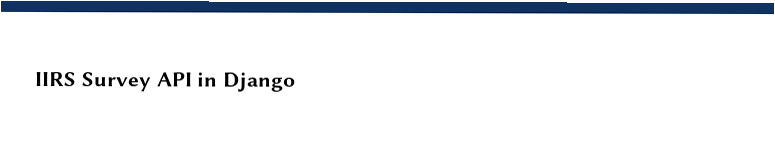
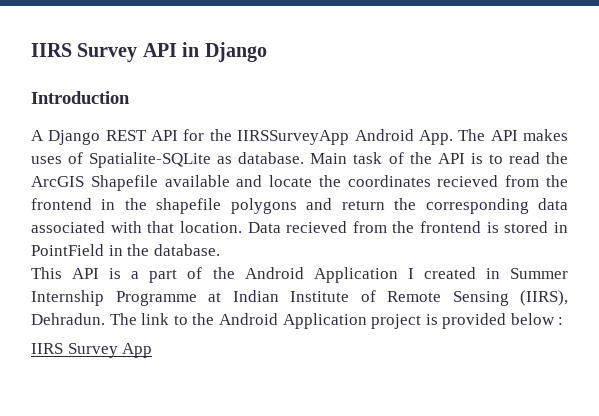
+ Introduction
+ A Django REST API for the IIRSSurveyApp Android App. The API makes uses of Spatialite-SQLite as database. Main task of the API is to read the ArcGIS Shapefile available and locate the coordinates recieved from the frontend in the shapefile polygons and return the corresponding data associated with that location. Data recieved from the frontend is stored in PointField in the database.
+ This API is a part of the Android Application I created in Summer Internship Programme at Indian Institute of Remote Sensing (IIRS), Dehradun. The link to the Android Application project is provided below :
+ IIRS Survey App

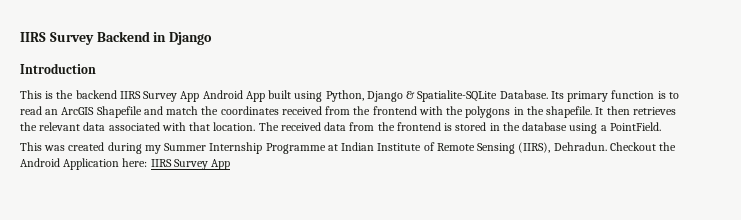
- IIRS Survey API in Django
+ IIRS Survey Backend in Django
- A Django REST API for the IIRSSurveyApp Android App. The API makes uses of Spatialite-SQLite as database. Main task of the API is to read the ArcGIS Shapefile available and locate the coordinates recieved from the frontend in the shapefile polygons and return the corresponding data associated with that location.
+ This is the backend IIRS Survey App Android App built using Python, Django & Spatialite-SQLite Database. Its primary function is to read an ArcGIS Shapefile and match the coordinates received from the frontend with the polygons in the shapefile. It then retrieves the relevant data associated with that location.
- Data recieved from the frontend is stored in PointField in the database.
- This API is a part of the Android Application I created in Summer Internship Programme at Indian Institute of Remote Sensing (IIRS), Dehradun.
+ The received data from the frontend is stored in the database using a PointField.
+ This was created during my Summer Internship Programme at Indian Institute of Remote Sensing (IIRS), Dehradun.
- The link to the Android Application project is provided below :
- IIRS Survey App
+ Checkout the Android Application here: IIRS Survey App

